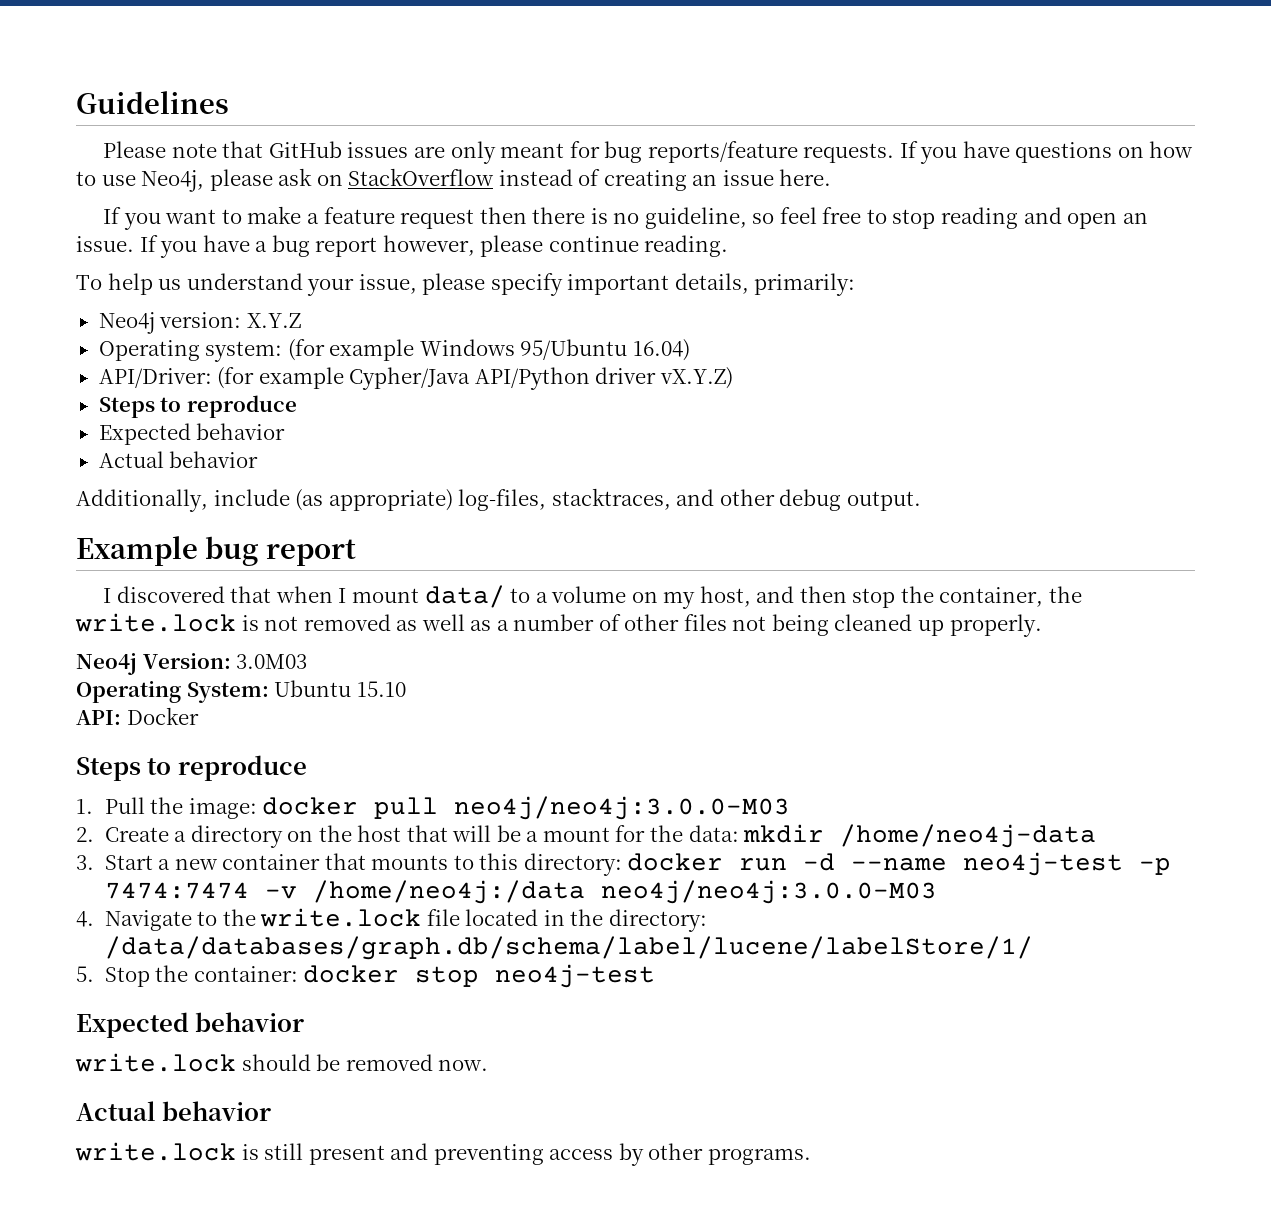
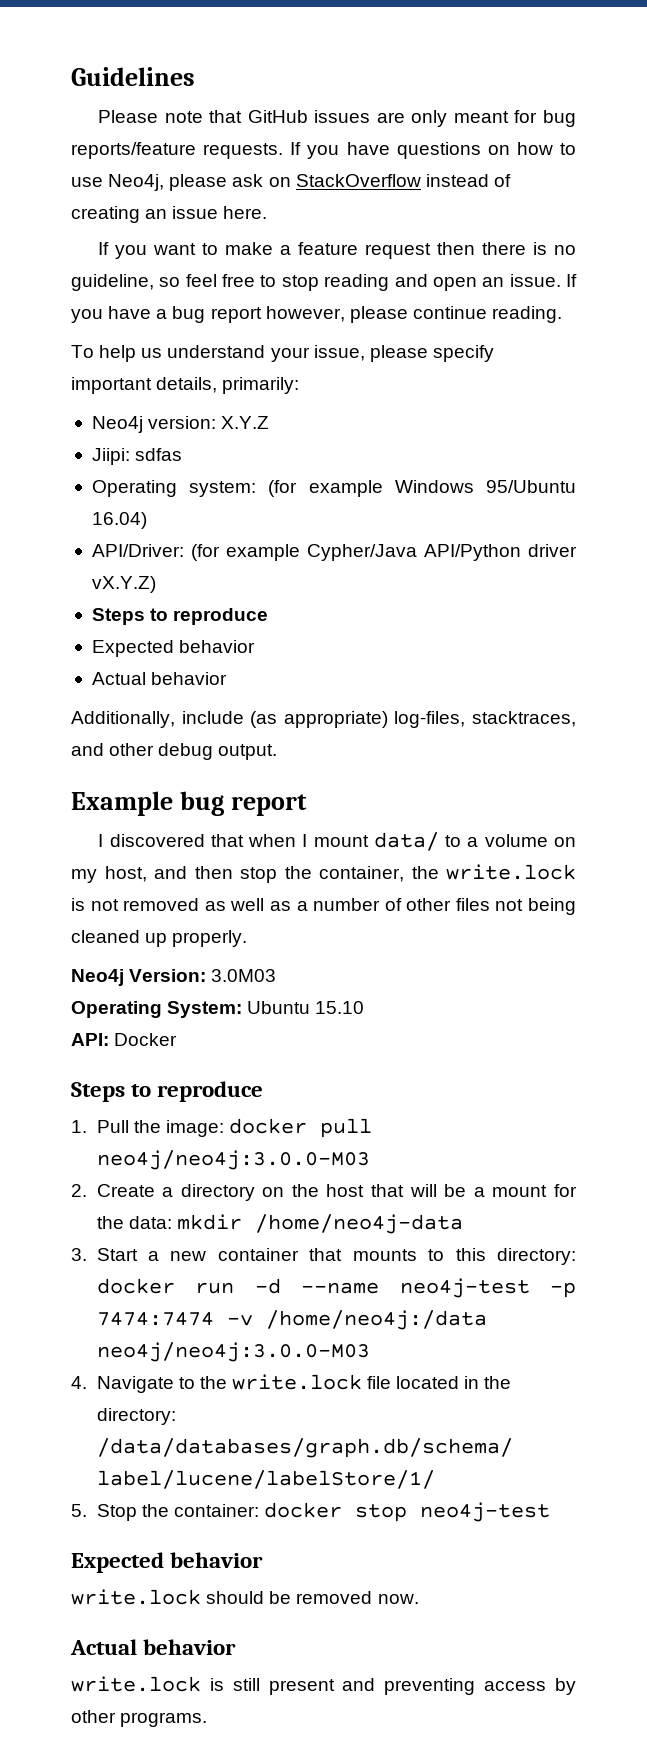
+ Jiipi: sdfas

